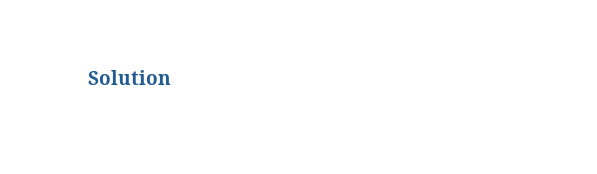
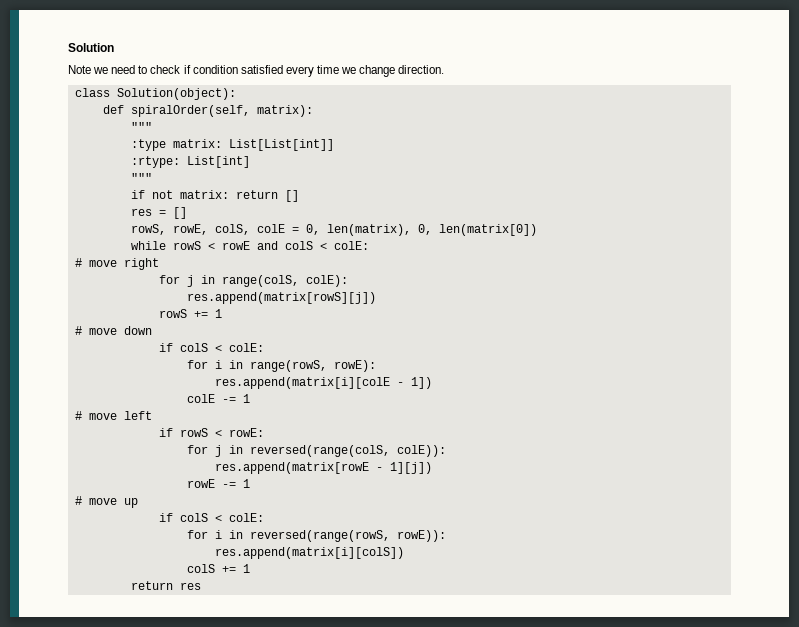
+ Note we need to check if condition satisfied every time we change direction.
+ class Solution(object):
+ def spiralOrder(self, matrix):
+ """
+ :type matrix: List[List[int]]
+ :rtype: List[int]
+ """
+ if not matrix: return []
+ res = []
+ rowS, rowE, colS, colE = 0, len(matrix), 0, len(matrix[0])
+ while rowS < rowE and colS < colE:
+ # move right
+ for j in range(colS, colE):
+ res.append(matrix[rowS][j])
+ rowS += 1
+ # move down
+ if colS < colE:
+ for i in range(rowS, rowE):
+ res.append(matrix[i][colE - 1])
+ colE -= 1
+ # move left
+ if rowS < rowE:
+ for j in reversed(range(colS, colE)):
+ res.append(matrix[rowE - 1][j])
+ rowE -= 1
+ # move up
+ if colS < colE:
+ for i in reversed(range(rowS, rowE)):
+ res.append(matrix[i][colS])
+ colS += 1
+ return res

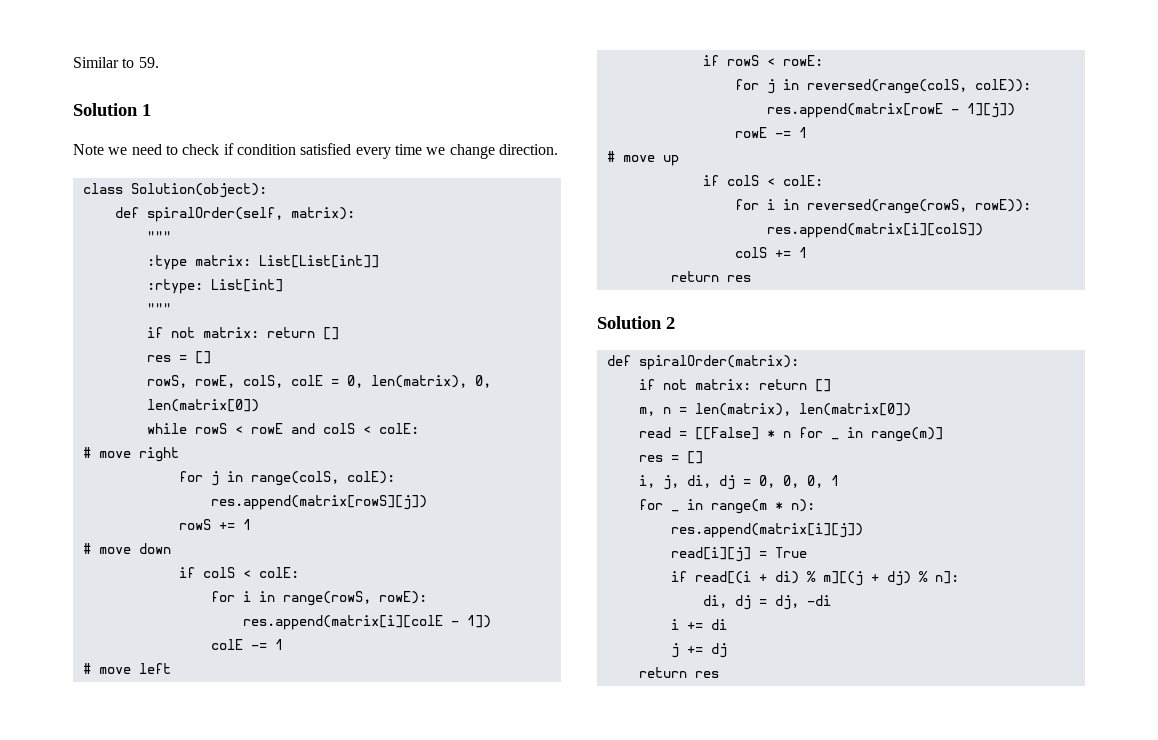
- Solution
+ Similar to 59.
+ Solution 1
+ Solution 2
+ def spiralOrder(matrix):
+ if not matrix: return []
+ m, n = len(matrix), len(matrix[0])
+ read = [[False] * n for _ in range(m)]
+ res = []
+ i, j, di, dj = 0, 0, 0, 1
+ for _ in range(m * n):
+ res.append(matrix[i][j])
+ read[i][j] = True
+ if read[(i + di) % m][(j + dj) % n]:
+ di, dj = dj, -di
+ i += di
+ j += dj
+ return res

